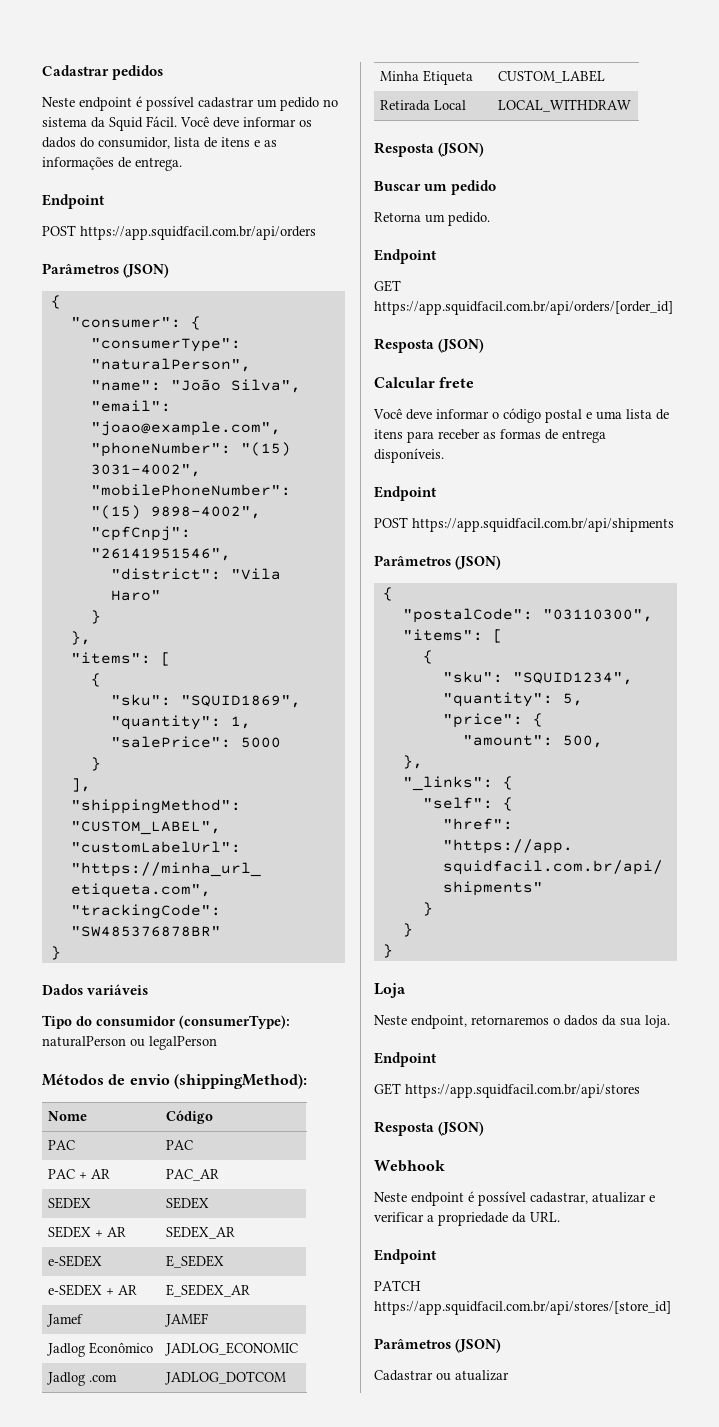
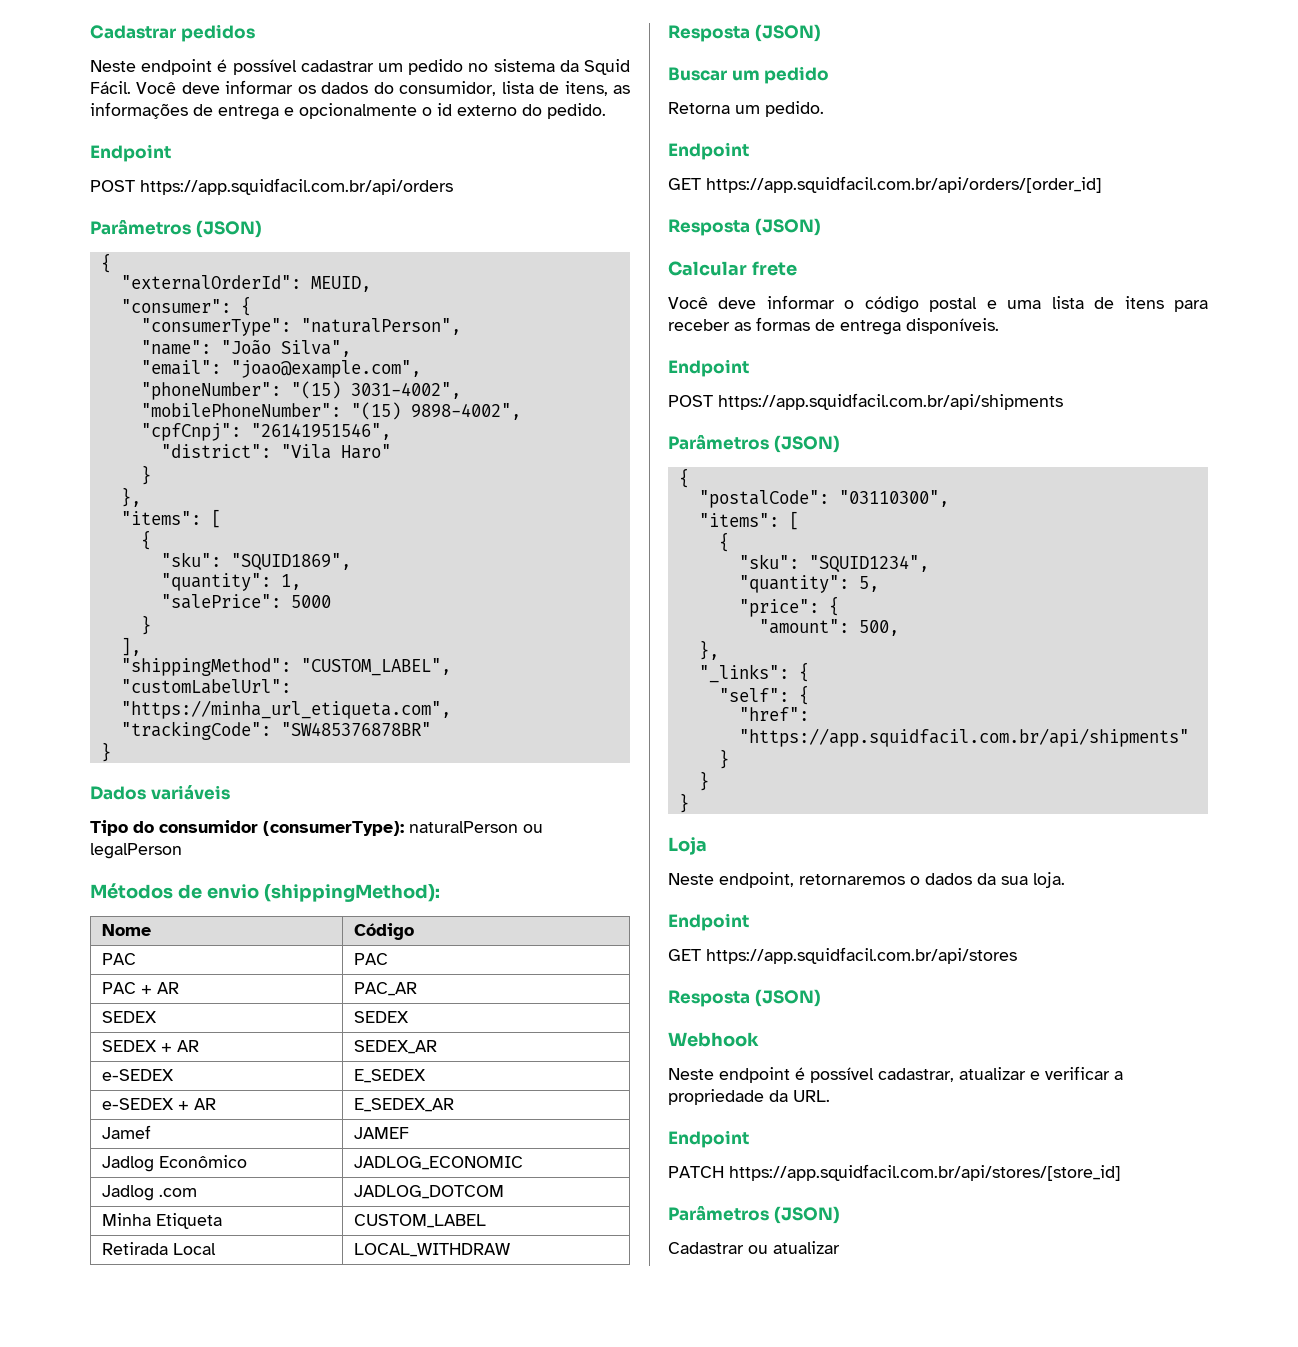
- Você deve informar os dados do consumidor, lista de itens e as informações de entrega.
+ Você deve informar os dados do consumidor, lista de itens, as informações de entrega e opcionalmente o id externo do pedido.
+ "externalOrderId": MEUID,

